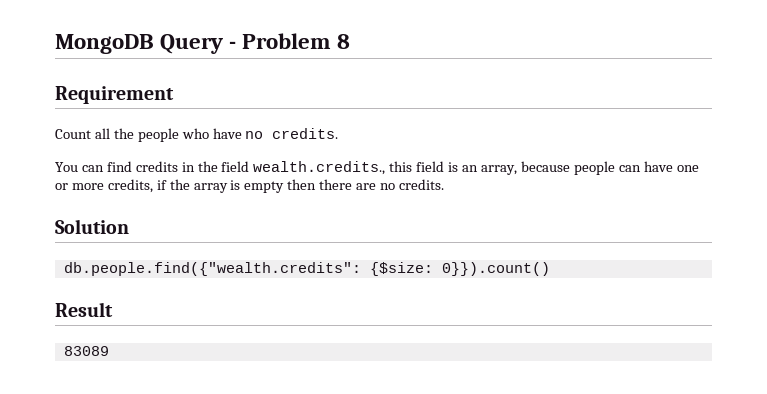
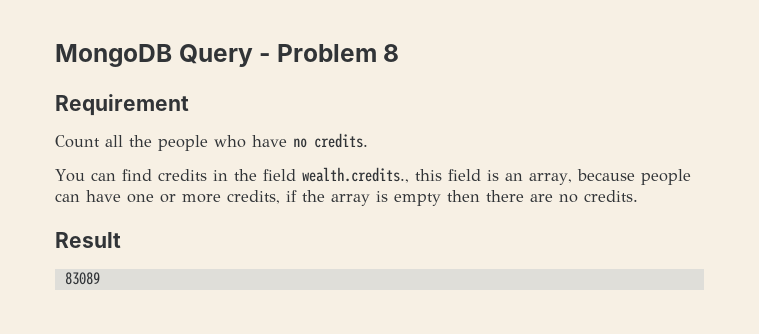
- Solution
- db.people.find({"wealth.credits": {$size: 0}}).count()

